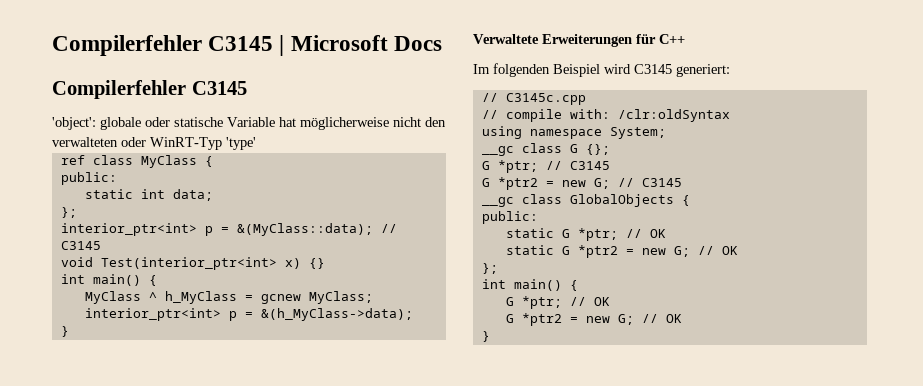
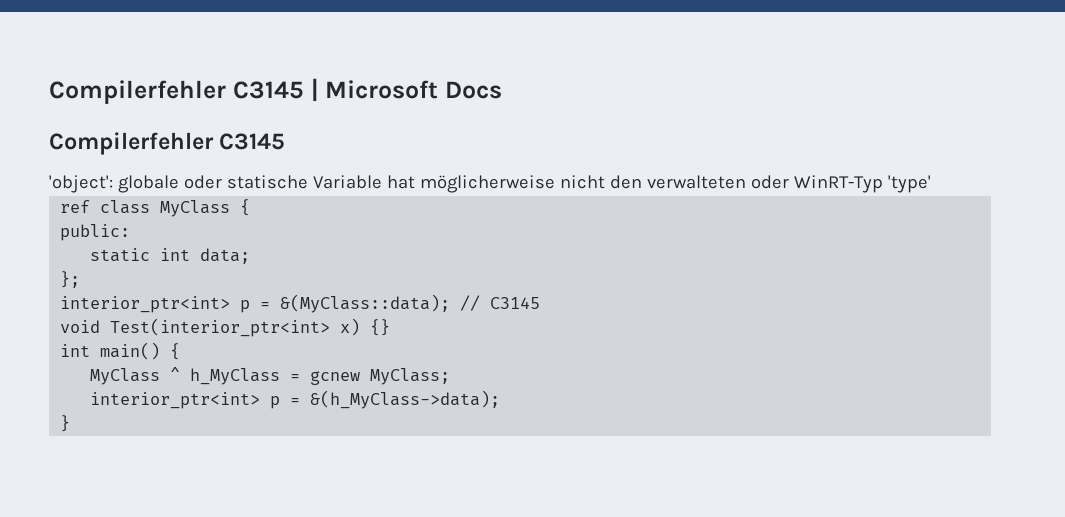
- Verwaltete Erweiterungen für C++
- Im folgenden Beispiel wird C3145 generiert:
- // C3145c.cpp
- // compile with: /clr:oldSyntax
- using namespace System;
- __gc class G {};
- G *ptr; // C3145
- G *ptr2 = new G; // C3145
- __gc class GlobalObjects {
- public:
- static G *ptr; // OK
- static G *ptr2 = new G; // OK
- };
- int main() {
- G *ptr; // OK
- G *ptr2 = new G; // OK
- }

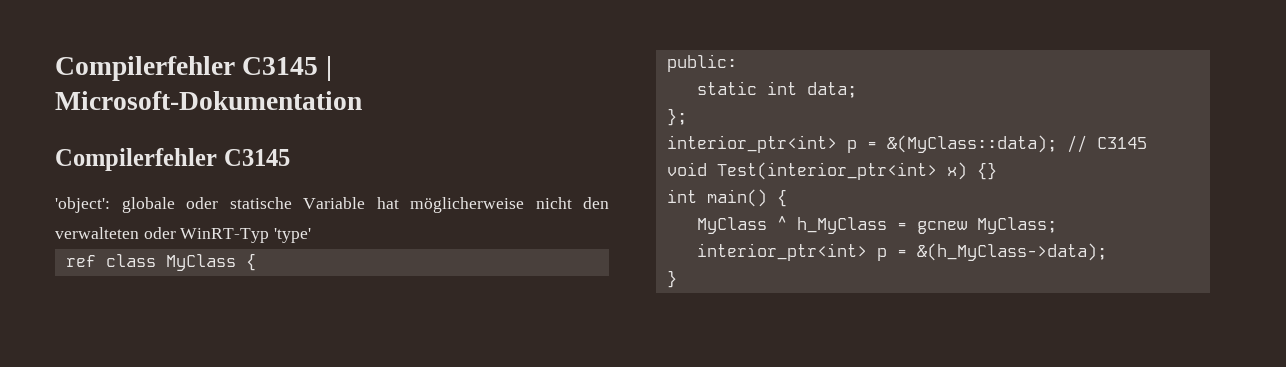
- Compilerfehler C3145 | Microsoft Docs
+ Compilerfehler C3145 | Microsoft-Dokumentation

